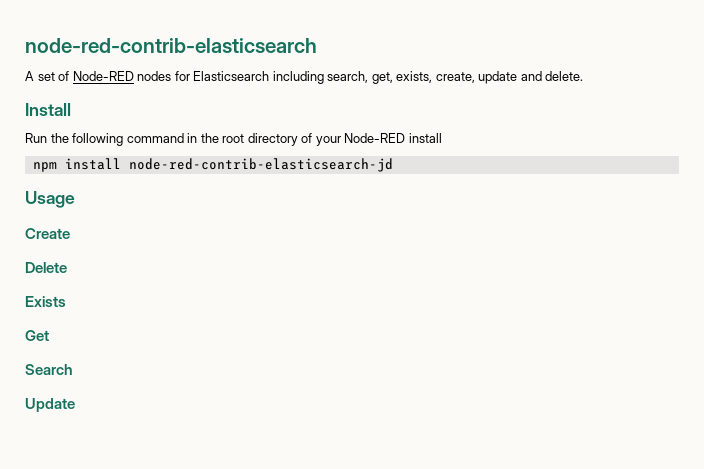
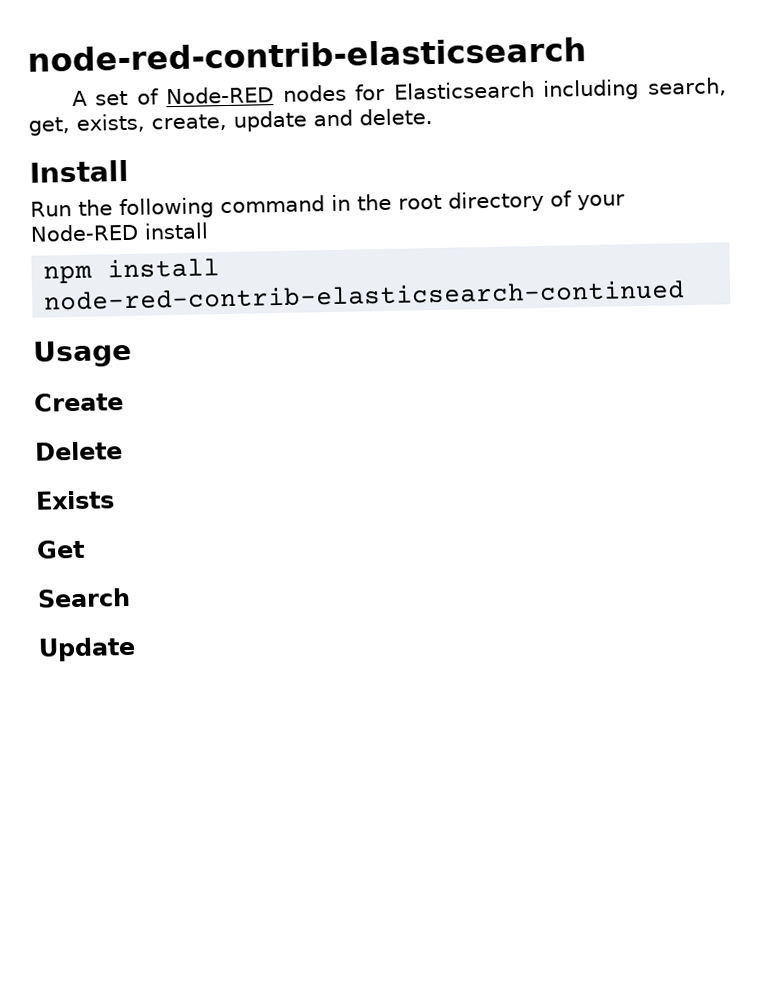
- npm install node-red-contrib-elasticsearch-jd
+ npm install node-red-contrib-elasticsearch-continued

